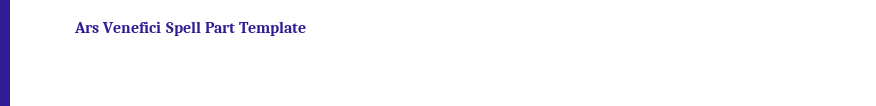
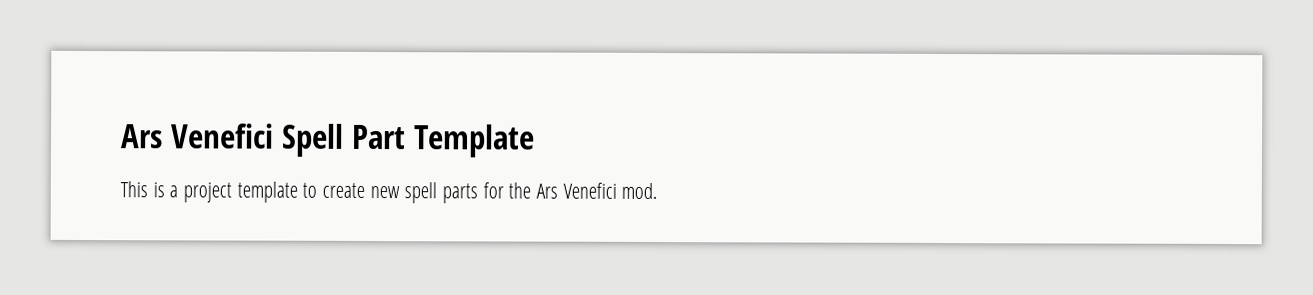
+ This is a project template to create new spell parts for the Ars Venefici mod.

